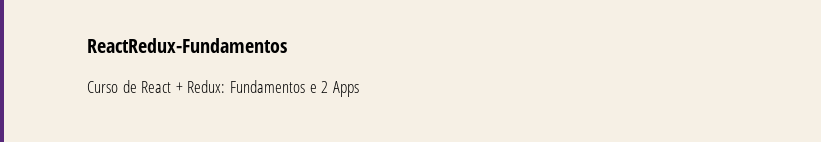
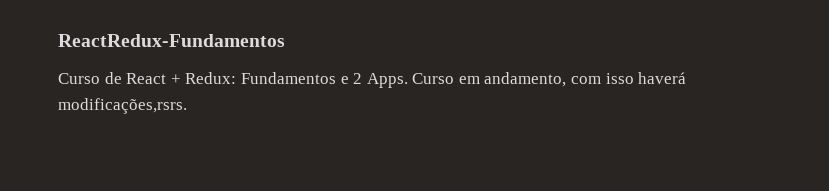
- Curso de React + Redux: Fundamentos e 2 Apps
+ Curso de React + Redux: Fundamentos e 2 Apps. Curso em andamento, com isso haverá modificações,rsrs.

